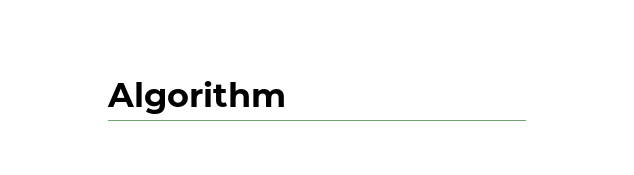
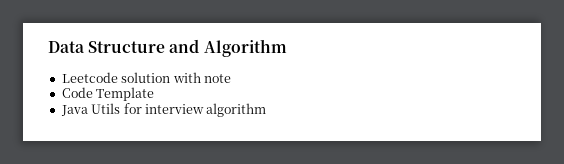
- Algorithm
+ Data Structure and Algorithm
+ Leetcode solution with note
+ Code Template
+ Java Utils for interview algorithm

